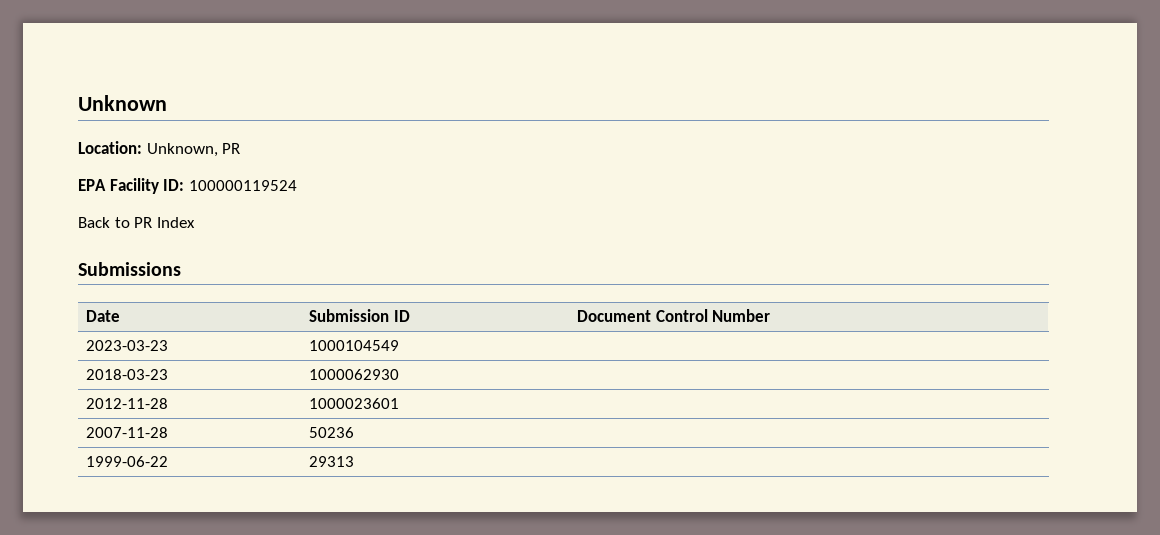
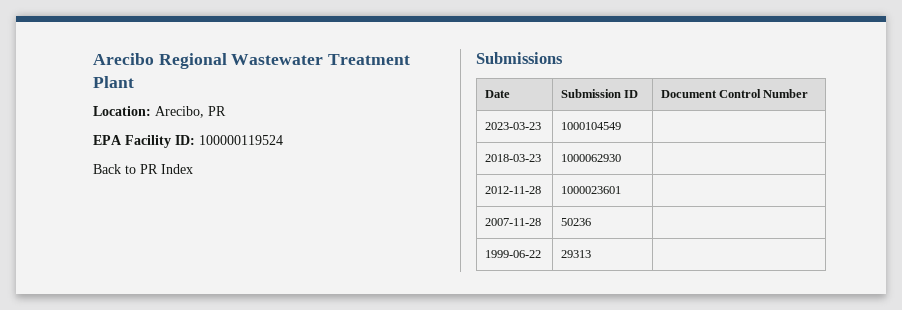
- Unknown
+ Arecibo Regional Wastewater Treatment Plant
- Location: Unknown, PR
+ Location: Arecibo, PR

